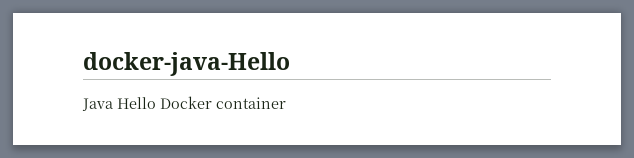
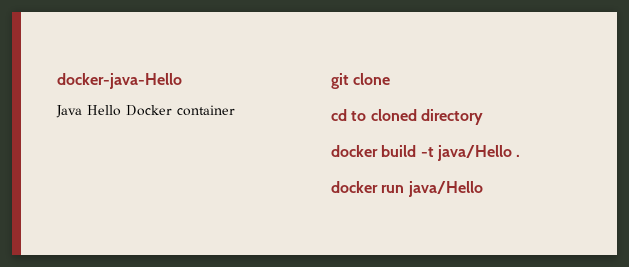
+ git clone
+ cd to cloned directory
+ docker build -t java/Hello .
+ docker run java/Hello

